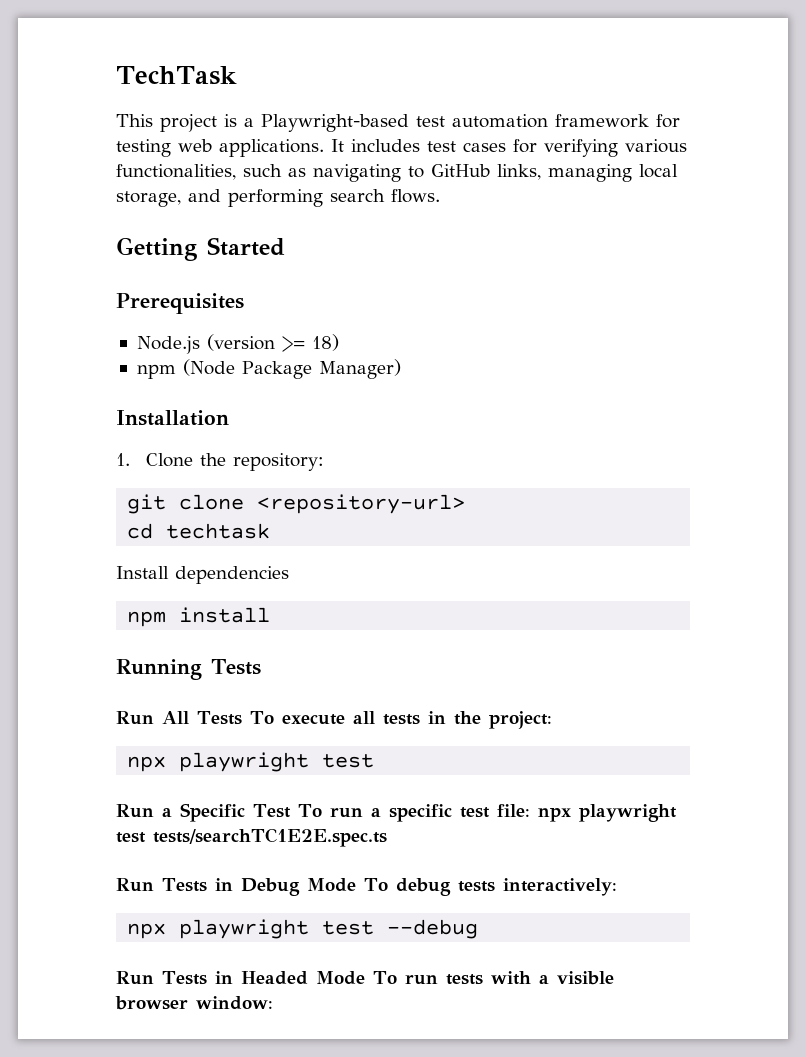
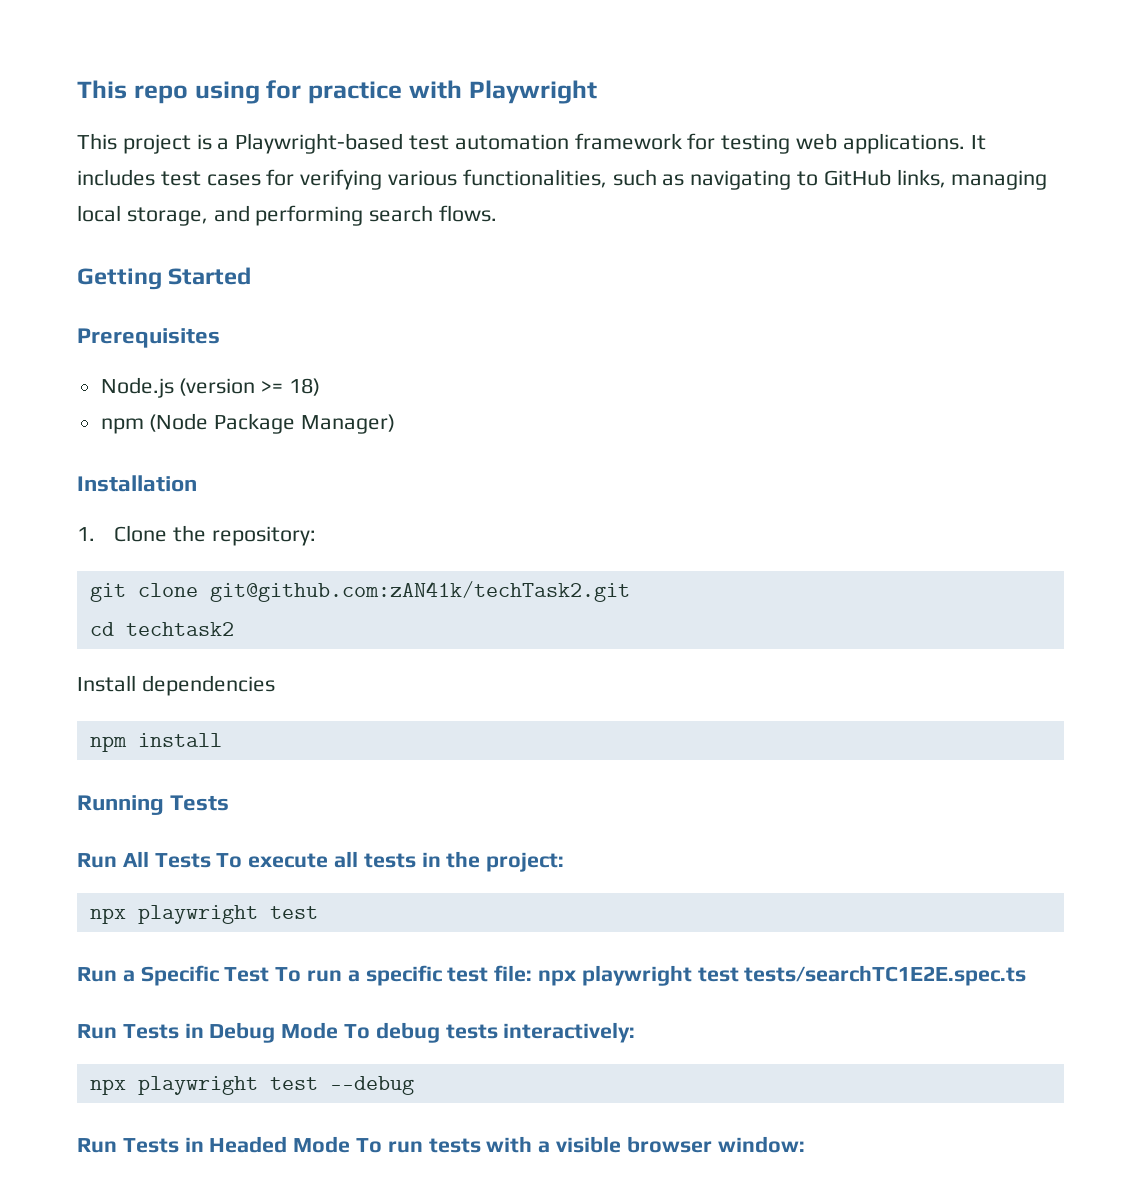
- TechTask
+ This repo using for practice with Playwright
- git clone <repository-url>
+ git clone git@github.com:zAN41k/techTask2.git
- cd techtask
+ cd techtask2

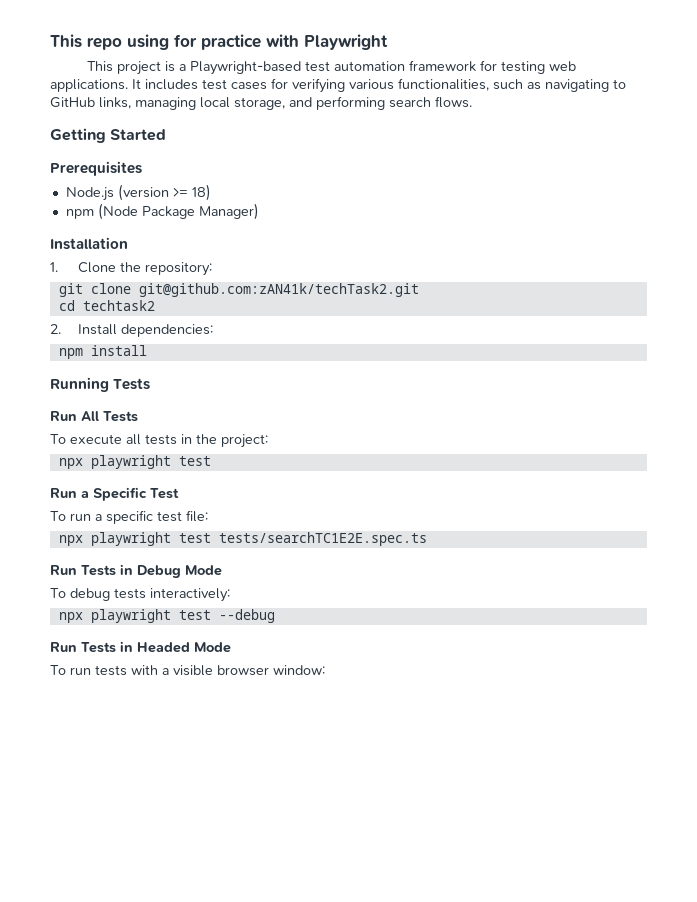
- Install dependencies
+ 2. Install dependencies:
- Run All Tests To execute all tests in the project:
+ Run All Tests
+ To execute all tests in the project:
- Run a Specific Test To run a specific test file: npx playwright test tests/searchTC1E2E.spec.ts
+ Run a Specific Test
+ To run a specific test file:
+ npx playwright test tests/searchTC1E2E.spec.ts
- Run Tests in Debug Mode To debug tests interactively:
+ Run Tests in Debug Mode
+ To debug tests interactively:
- Run Tests in Headed Mode To run tests with a visible browser window:
+ Run Tests in Headed Mode
+ To run tests with a visible browser window:

